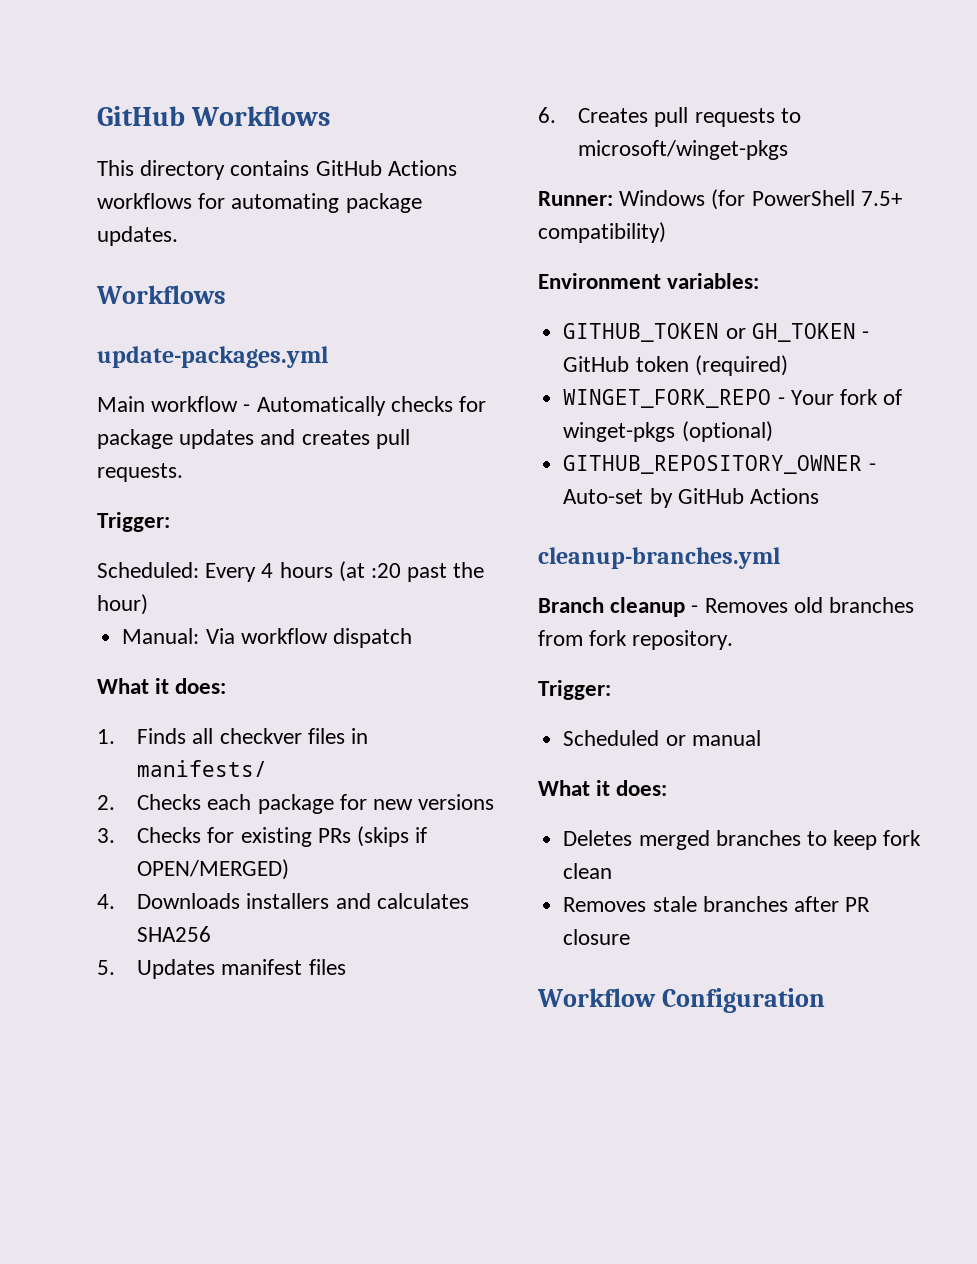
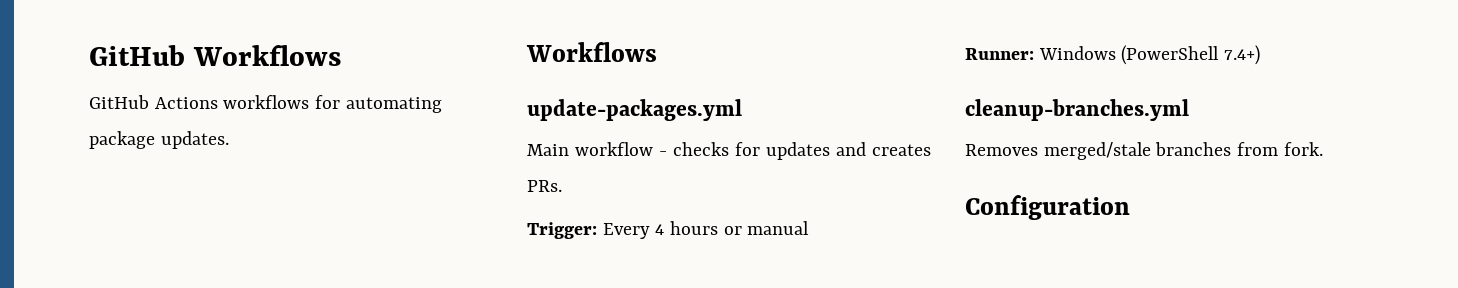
- This directory contains GitHub Actions workflows for automating package updates.
+ GitHub Actions workflows for automating package updates.
- Main workflow - Automatically checks for package updates and creates pull requests.
- Trigger:
- Scheduled: Every 4 hours (at :20 past the hour)
- Manual: Via workflow dispatch
- What it does:
- 1. Finds all checkver files in manifests/
- 2. Checks each package for new versions
- 3. Checks for existing PRs (skips if OPEN/MERGED)
- 4. Downloads installers and calculates SHA256
- 5. Updates manifest files
- 6. Creates pull requests to microsoft/winget-pkgs
- Runner: Windows (for PowerShell 7.5+ compatibility)
- Environment variables:
- GITHUB_TOKEN or GH_TOKEN - GitHub token (required)
- WINGET_FORK_REPO - Your fork of winget-pkgs (optional)
- GITHUB_REPOSITORY_OWNER - Auto-set by GitHub Actions
+ Main workflow - checks for updates and creates PRs.
+ Trigger: Every 4 hours or manual
+ Runner: Windows (PowerShell 7.4+)
  cleanup-branches.yml
- Branch cleanup - Removes old branches from fork repository.
- Trigger:
- Scheduled or manual
- What it does:
- Deletes merged branches to keep fork clean
- Removes stale branches after PR closure
- Workflow Configuration
+ Removes merged/stale branches from fork.
+ Configuration

